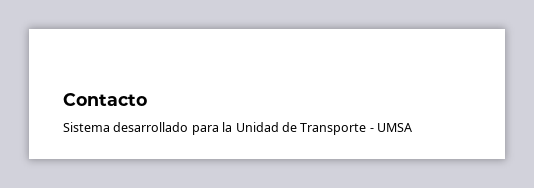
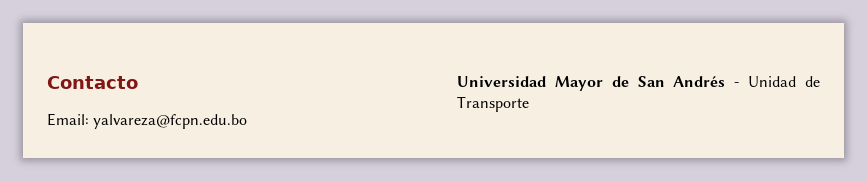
- Sistema desarrollado para la Unidad de Transporte - UMSA
+ Email: yalvareza@fcpn.edu.bo
+ Universidad Mayor de San Andrés - Unidad de Transporte

